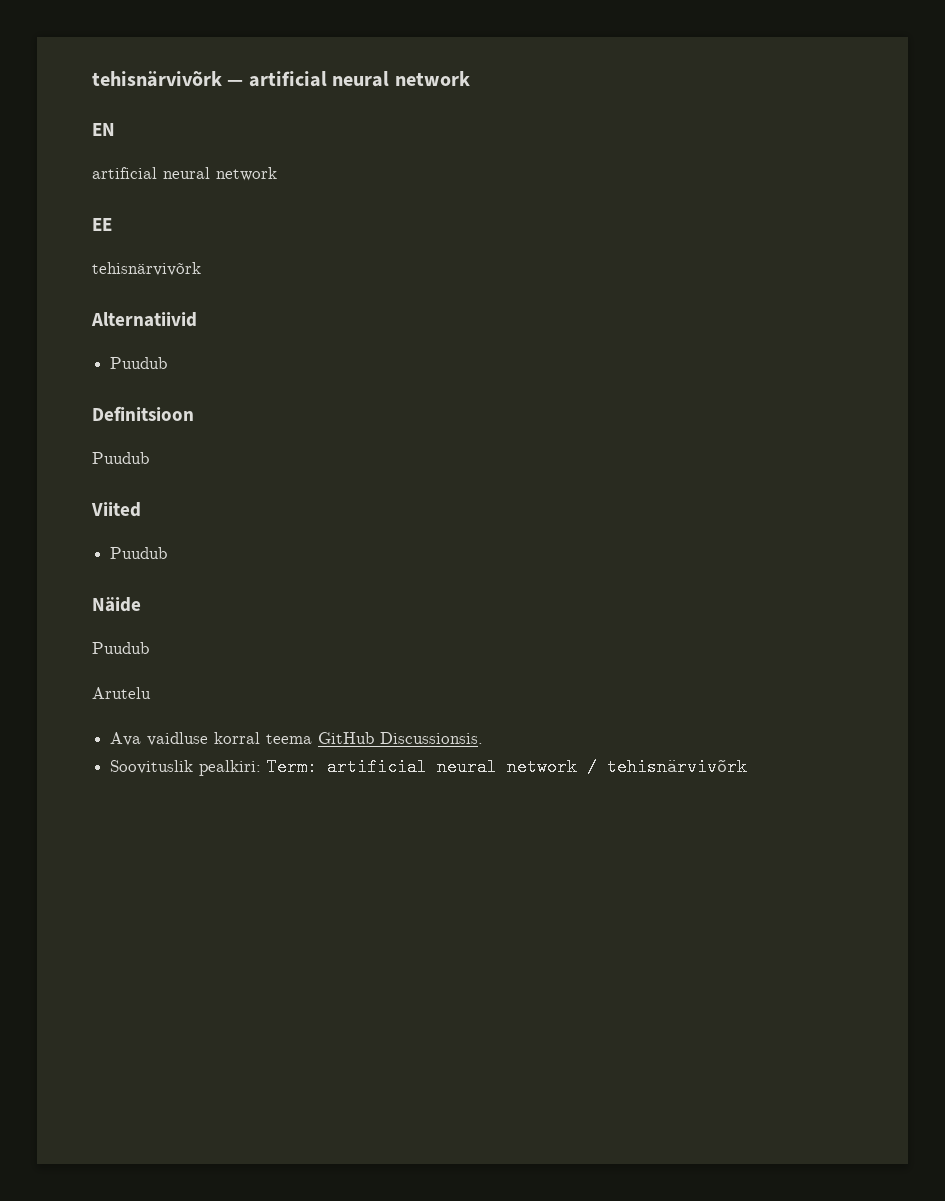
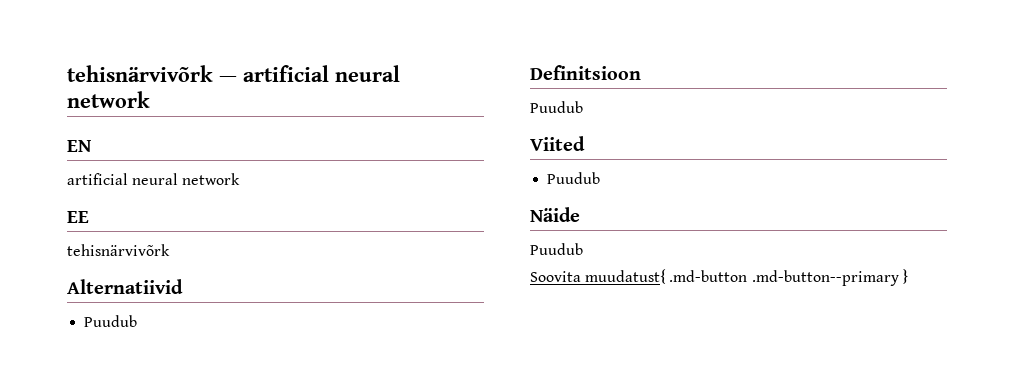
- Arutelu
- Ava vaidluse korral teema GitHub Discussionsis.
- Soovituslik pealkiri: Term: artificial neural network / tehisnärvivõrk
+ Soovita muudatust{ .md-button .md-button--primary }

